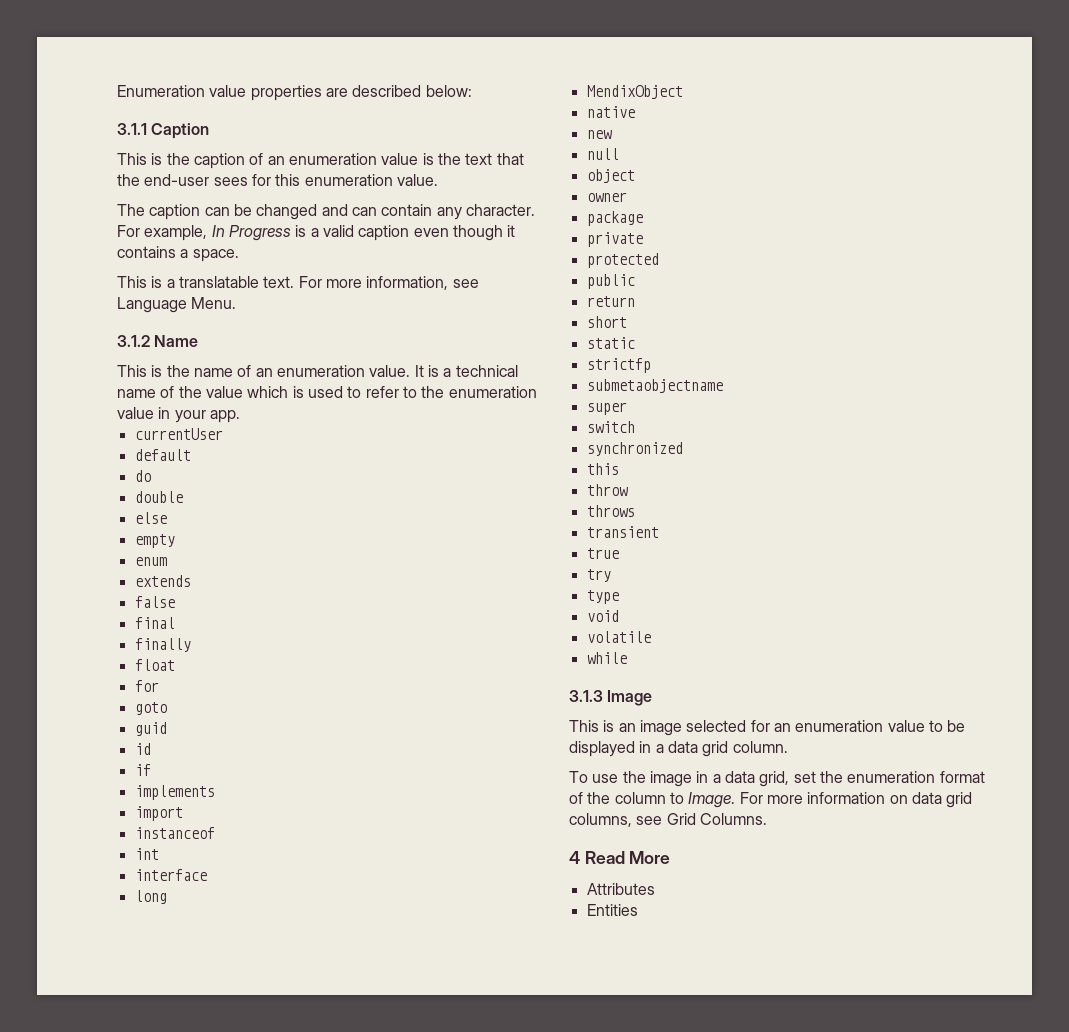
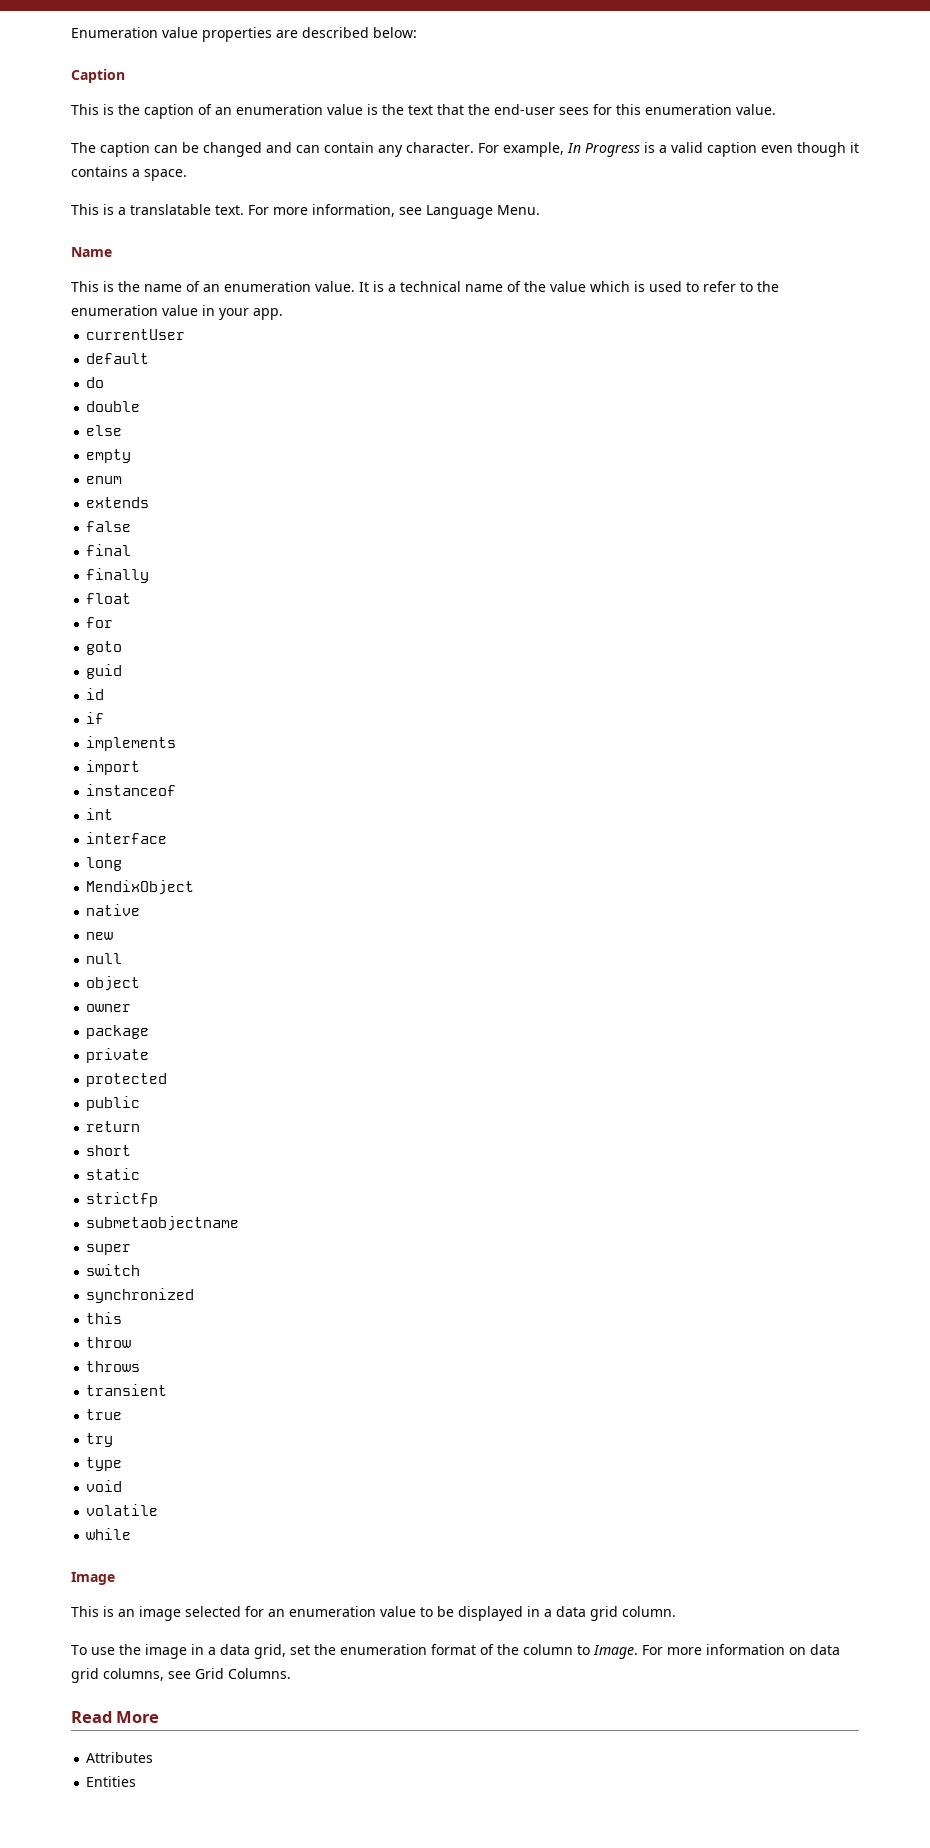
- 3.1.1 Caption
+ Caption
- 3.1.2 Name
+ Name
- 3.1.3 Image
+ Image
- 4 Read More
+ Read More

